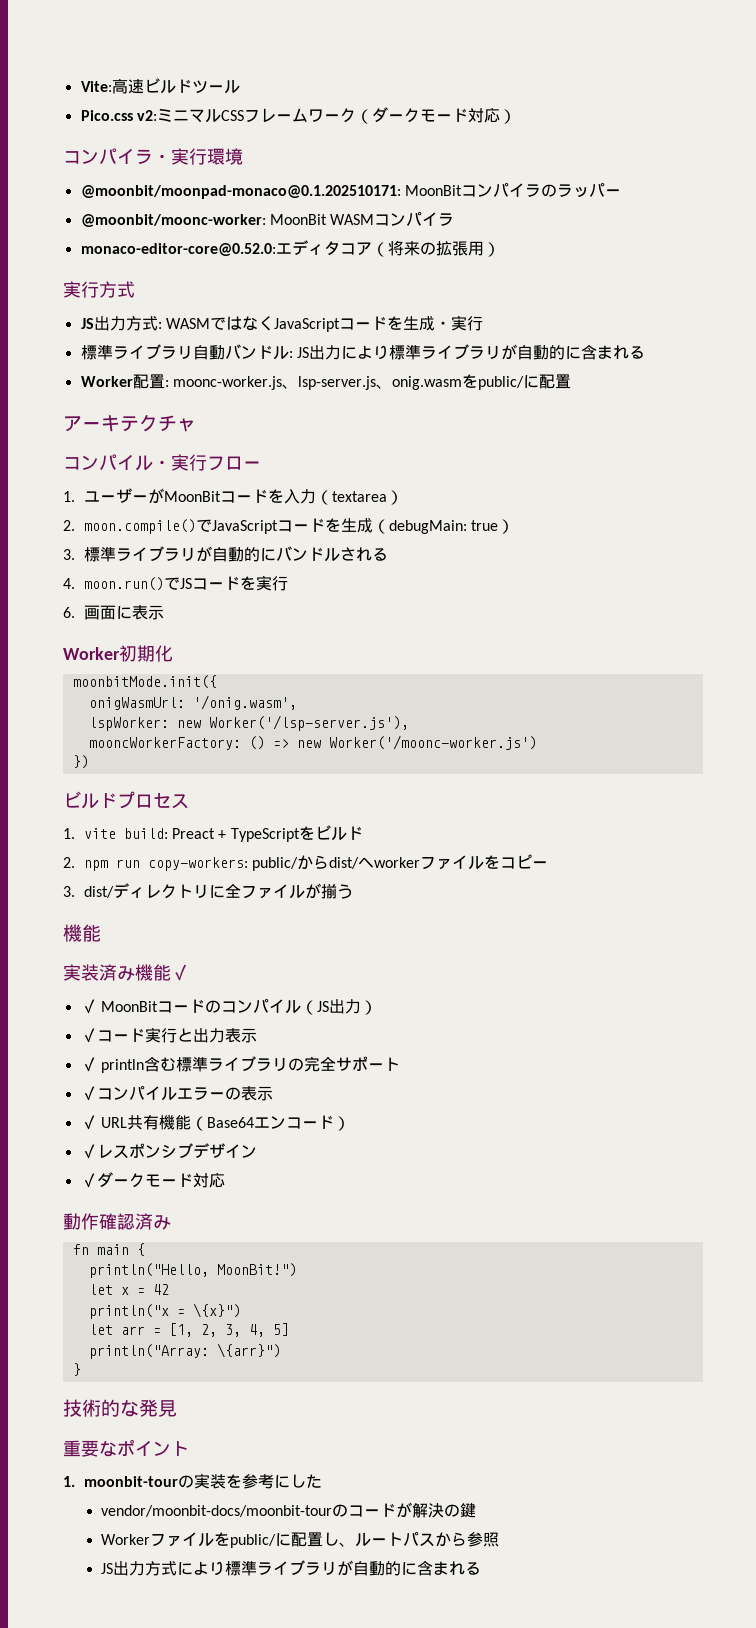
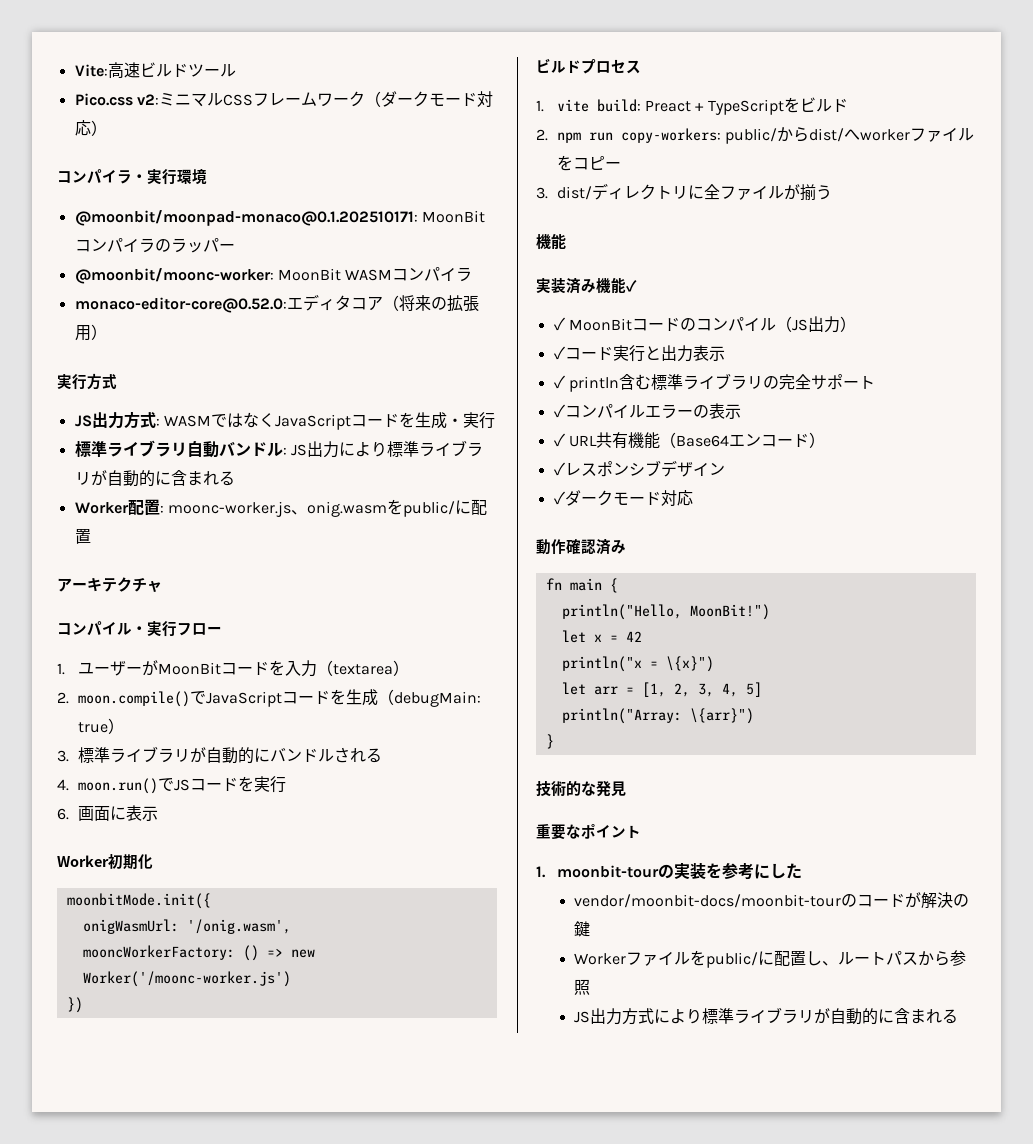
- Worker配置: moonc-worker.js、lsp-server.js、onig.wasmをpublic/に配置
+ Worker配置: moonc-worker.js、onig.wasmをpublic/に配置
- lspWorker: new Worker('/lsp-server.js'),

